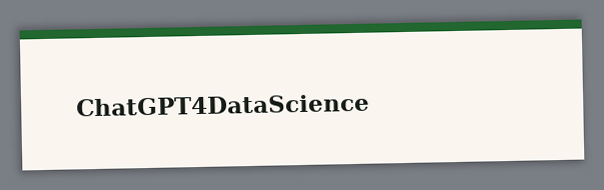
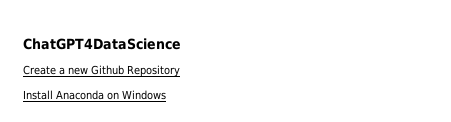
+ Create a new Github Repository
+ Install Anaconda on Windows

